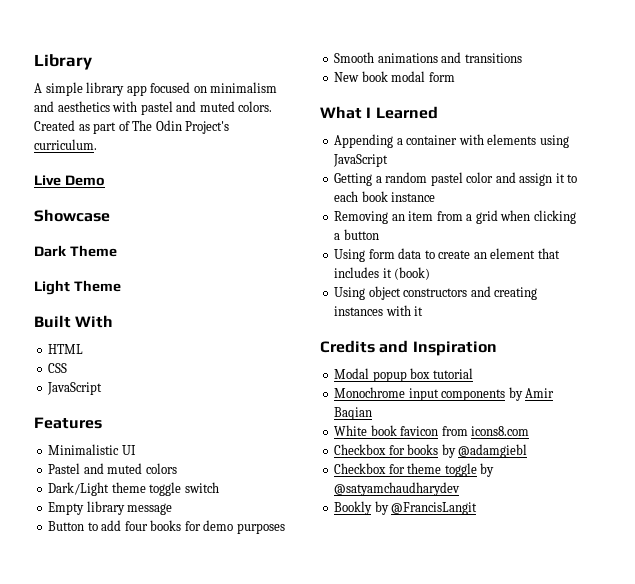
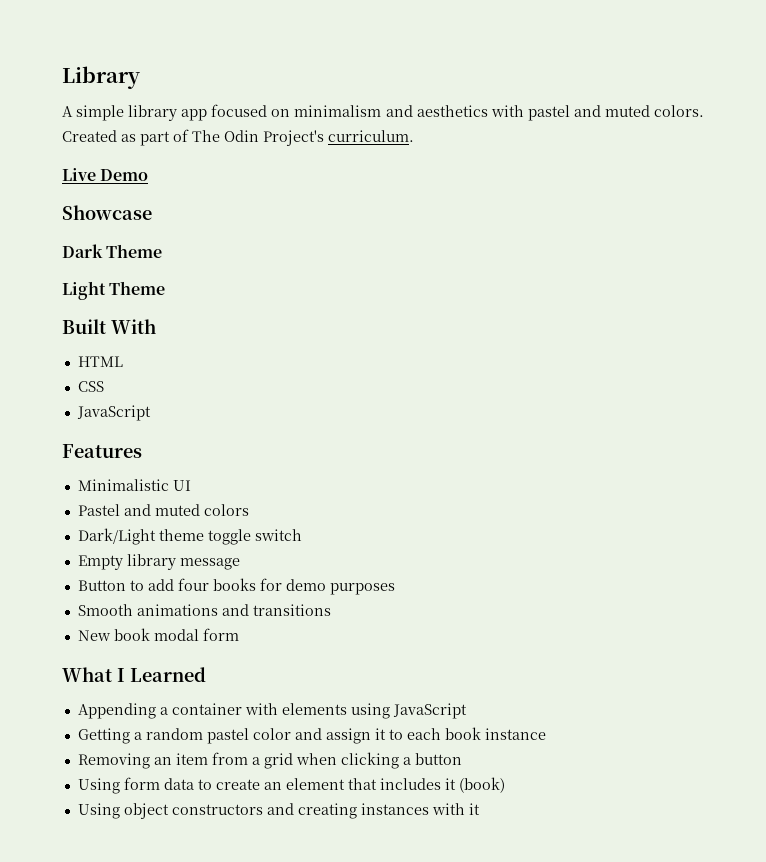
- Credits and Inspiration
- Modal popup box tutorial
- Monochrome input components by Amir Baqian
- White book favicon from icons8.com
- Checkbox for books by @adamgiebl
- Checkbox for theme toggle by @satyamchaudharydev
- Bookly by @FrancisLangit

